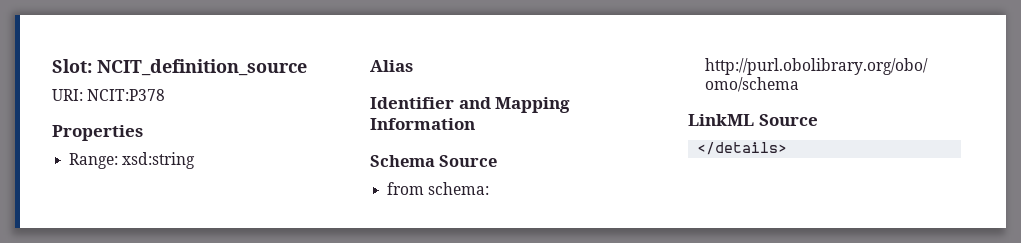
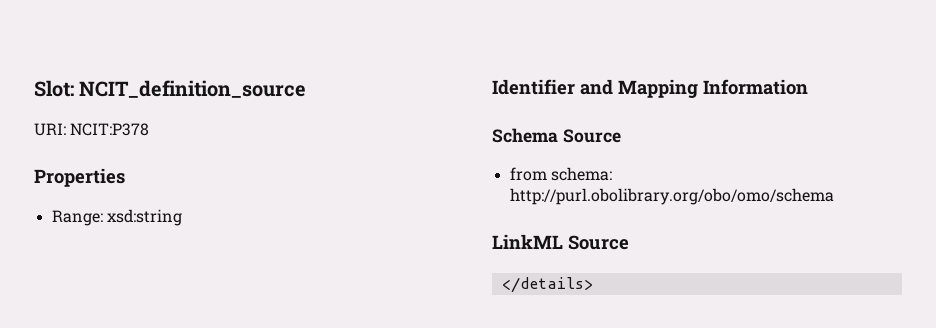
- Alias

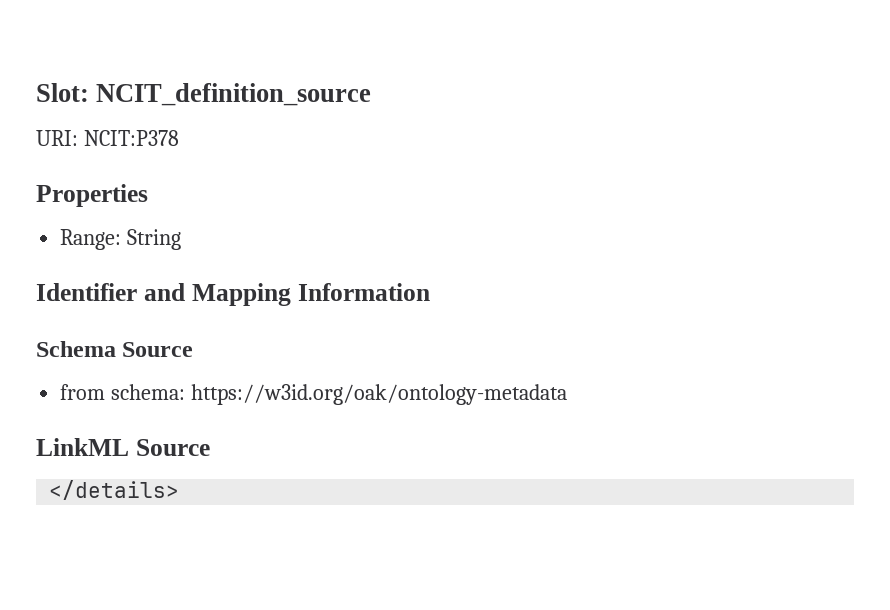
- Range: xsd:string
+ Range: String
- from schema: http://purl.obolibrary.org/obo/omo/schema
+ from schema: https://w3id.org/oak/ontology-metadata

